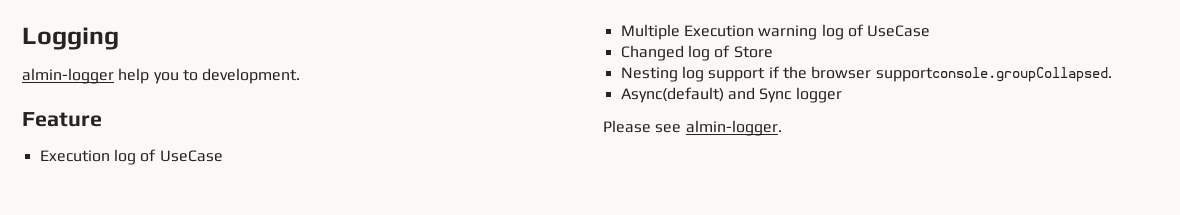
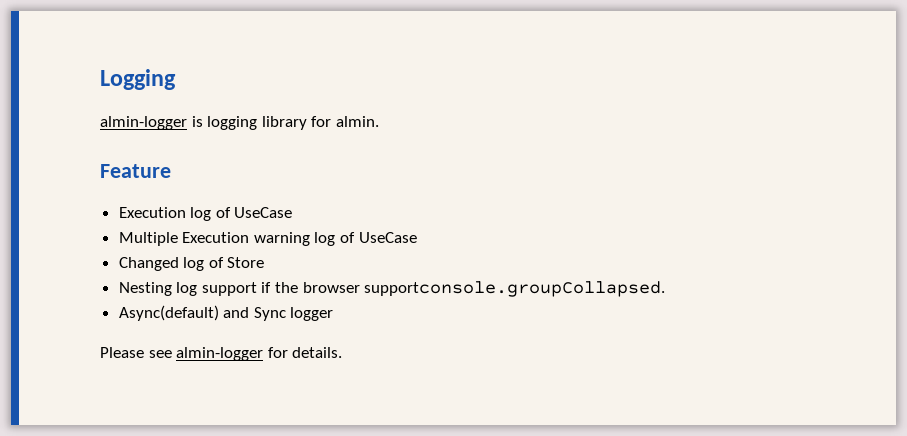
- almin-logger help you to development.
+ almin-logger is logging library for almin.
- Please see almin-logger.
+ Please see almin-logger for details.

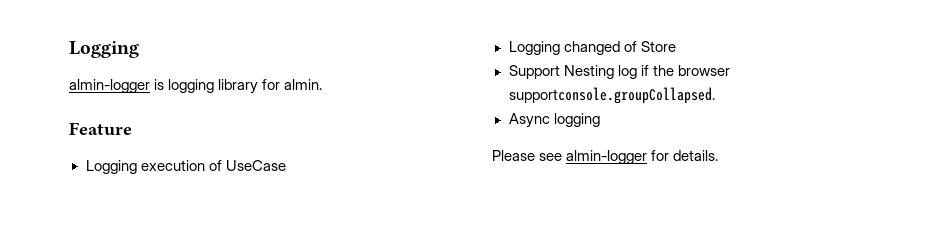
- Execution log of UseCase
- Multiple Execution warning log of UseCase
- Changed log of Store
+ Logging execution of UseCase
+ Logging changed of Store
- Nesting log support if the browser supportconsole.groupCollapsed.
+ Support Nesting log if the browser supportconsole.groupCollapsed.
- Async(default) and Sync logger
+ Async logging

